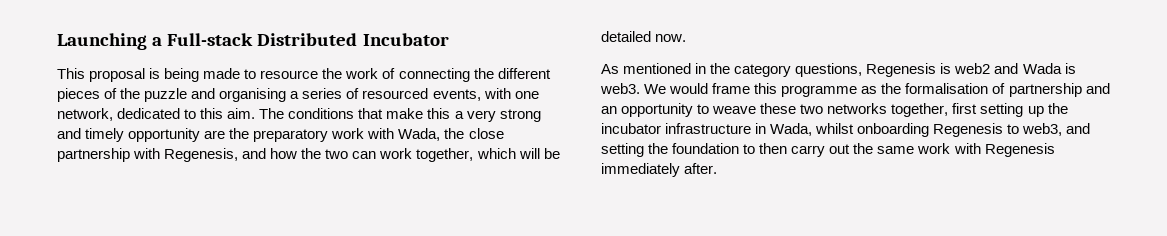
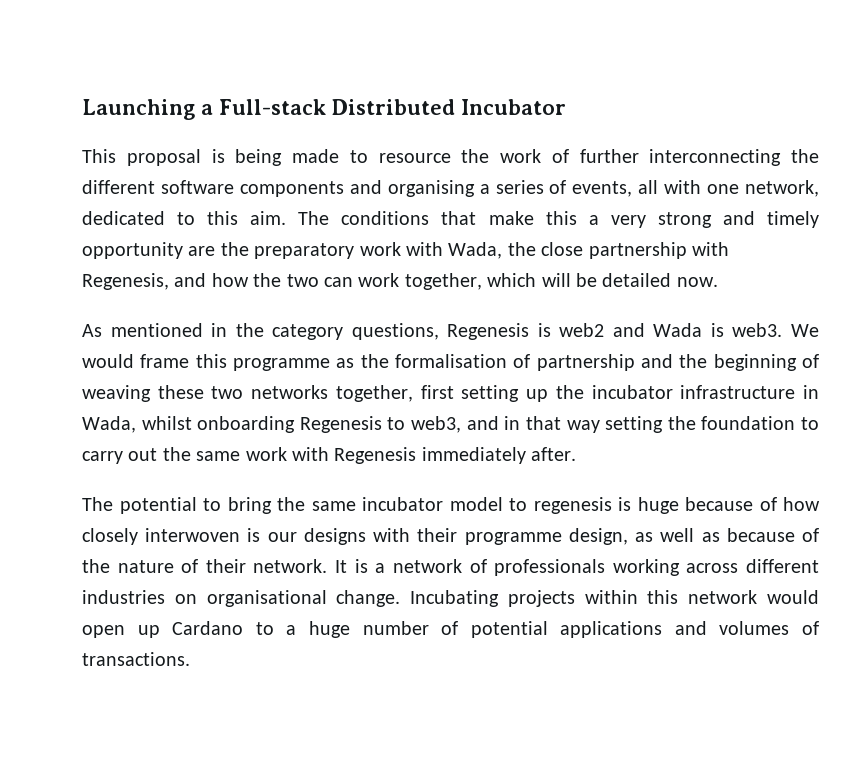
- This proposal is being made to resource the work of connecting the different pieces of the puzzle and organising a series of resourced events, with one network, dedicated to this aim.
+ This proposal is being made to resource the work of further interconnecting the different software components and organising a series of events, all with one network, dedicated to this aim.
- We would frame this programme as the formalisation of partnership and an opportunity to weave these two networks together, first setting up the incubator infrastructure in Wada, whilst onboarding Regenesis to web3, and setting the foundation to then carry out the same work with Regenesis immediately after.
+ We would frame this programme as the formalisation of partnership and the beginning of weaving these two networks together, first setting up the incubator infrastructure in Wada, whilst onboarding Regenesis to web3, and in that way setting the foundation to carry out the same work with Regenesis immediately after.
+ The potential to bring the same incubator model to regenesis is huge because of how closely interwoven is our designs with their programme design, as well as because of the nature of their network. It is a network of professionals working across different industries on organisational change. Incubating projects within this network would open up Cardano to a huge number of potential applications and volumes of transactions.

